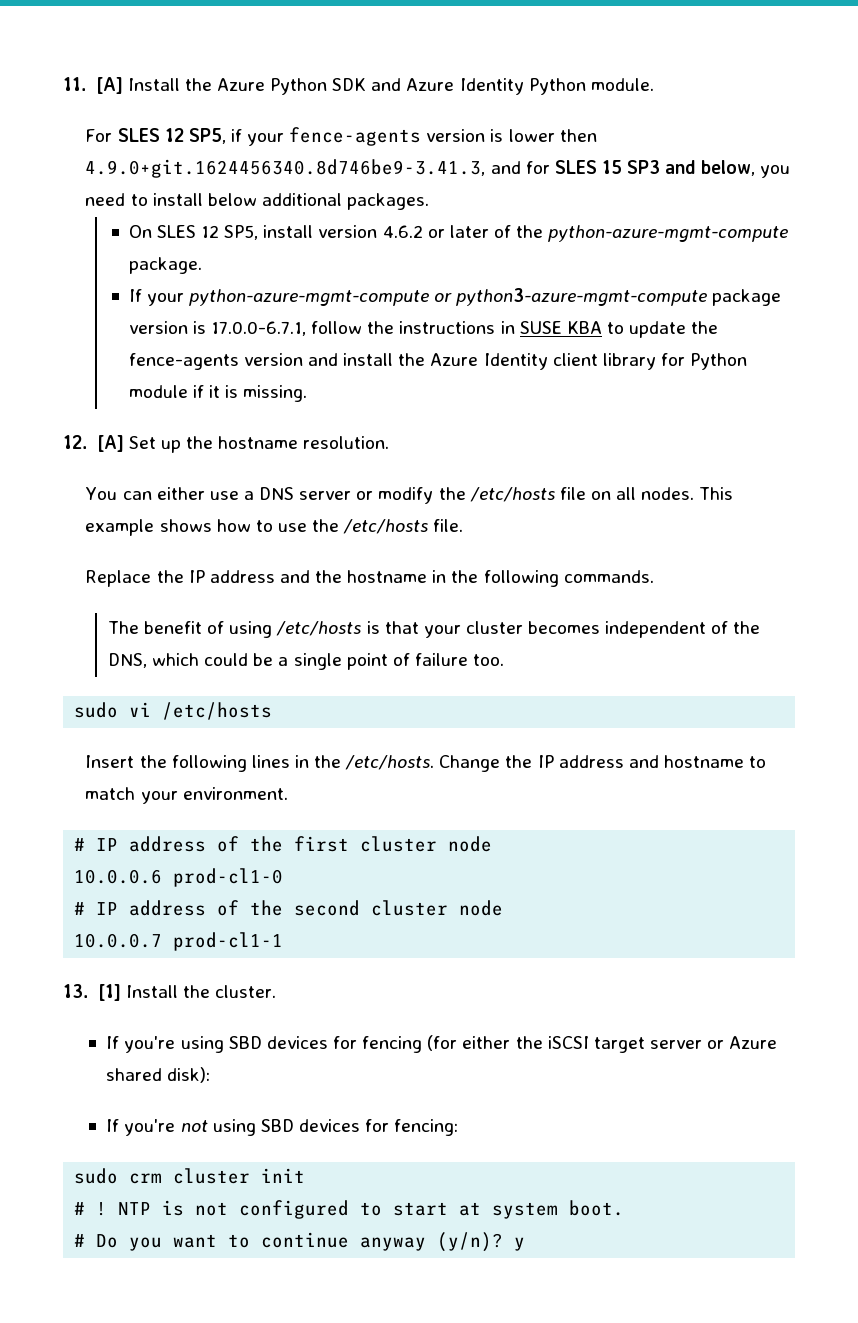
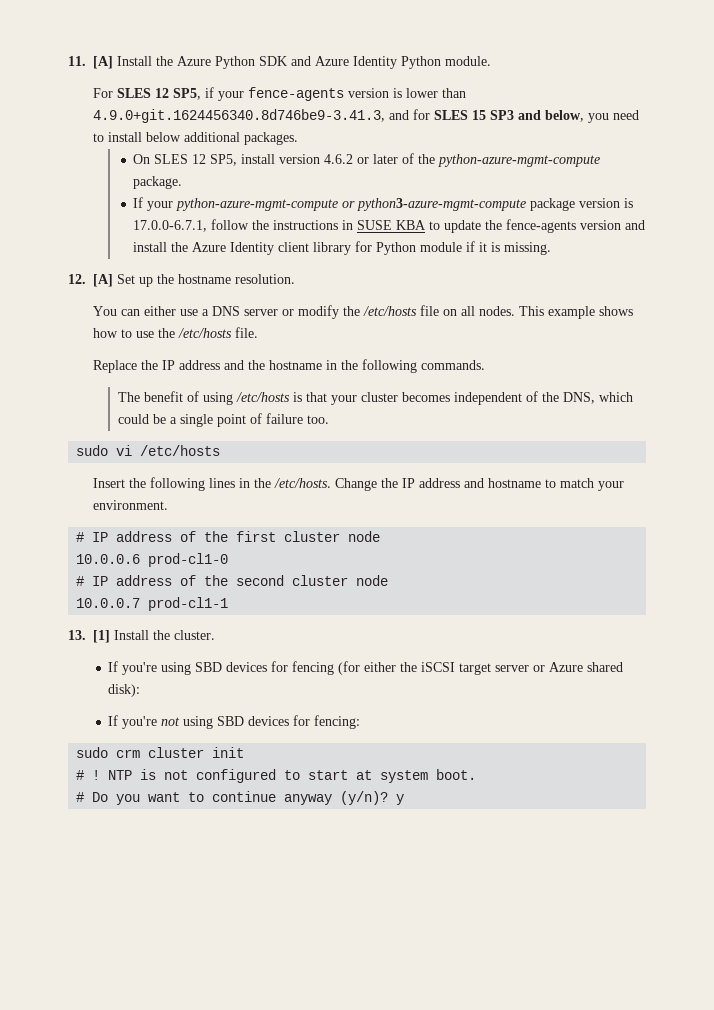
- For SLES 12 SP5, if your fence-agents version is lower then 4.9.0+git.1624456340.8d746be9-3.41.3, and for SLES 15 SP3 and below, you need to install below additional packages.
+ For SLES 12 SP5, if your fence-agents version is lower than 4.9.0+git.1624456340.8d746be9-3.41.3, and for SLES 15 SP3 and below, you need to install below additional packages.

